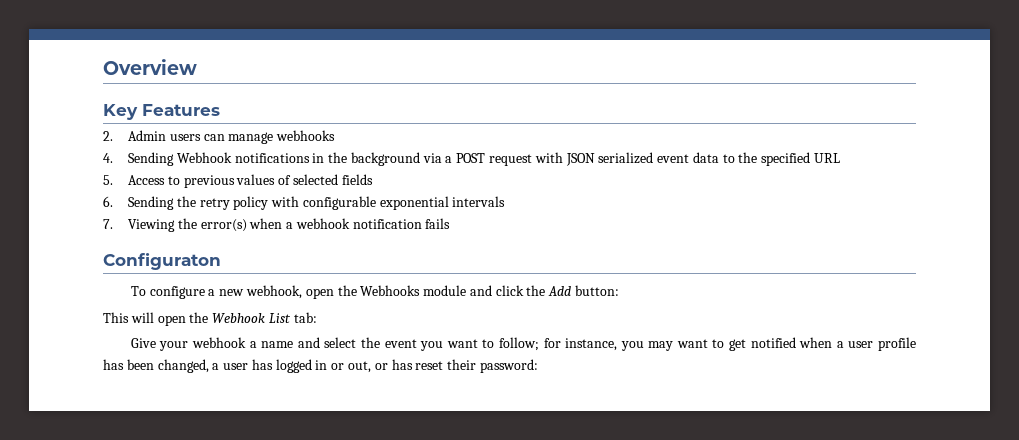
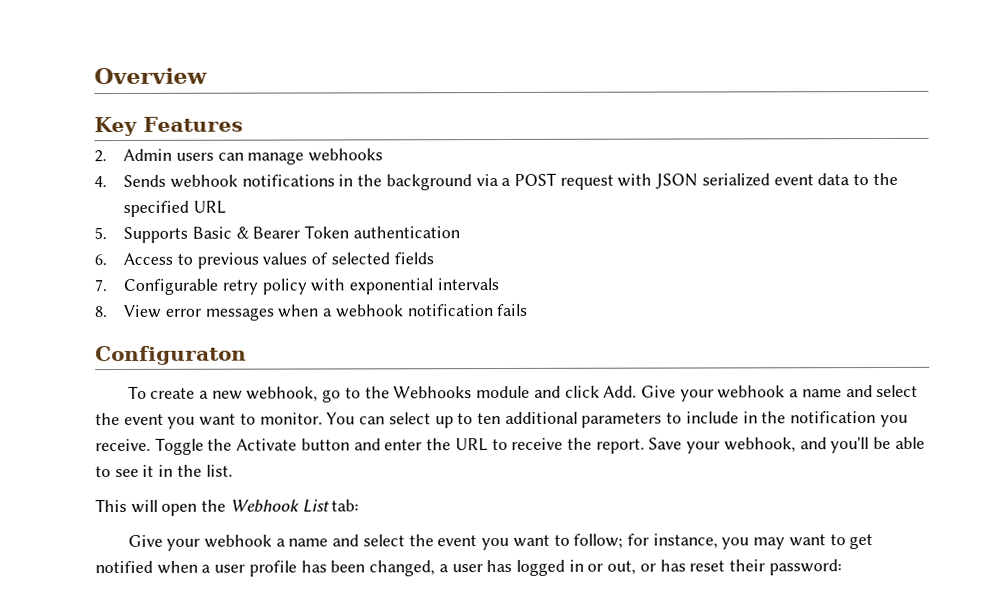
- 4. Sending Webhook notifications in the background via a POST request with JSON serialized event data to the specified URL
+ 4. Sends webhook notifications in the background via a POST request with JSON serialized event data to the specified URL
- 5. Access to previous values of selected fields
+ 5. Supports Basic & Bearer Token authentication
+ 6. Access to previous values of selected fields
- 6. Sending the retry policy with configurable exponential intervals
+ 7. Configurable retry policy with exponential intervals
- 7. Viewing the error(s) when a webhook notification fails
+ 8. View error messages when a webhook notification fails
- To configure a new webhook, open the Webhooks module and click the Add button:
+ To create a new webhook, go to the Webhooks module and click Add. Give your webhook a name and select the event you want to monitor. You can select up to ten additional parameters to include in the notification you receive. Toggle the Activate button and enter the URL to receive the report. Save your webhook, and you'll be able to see it in the list.

